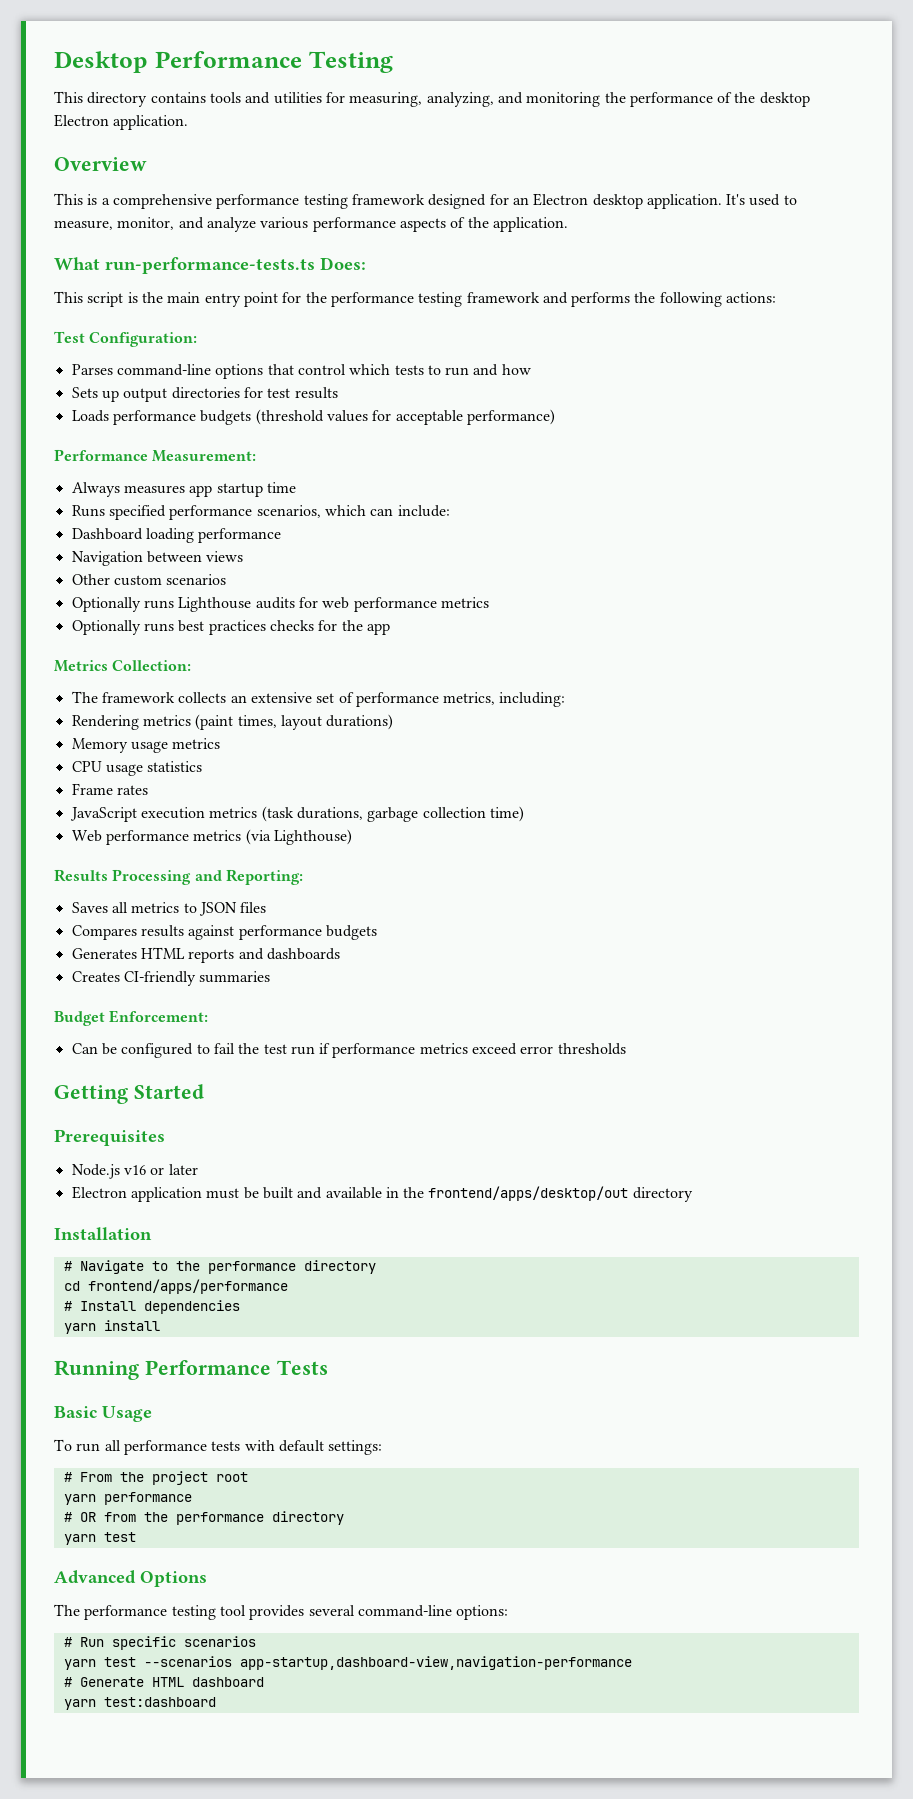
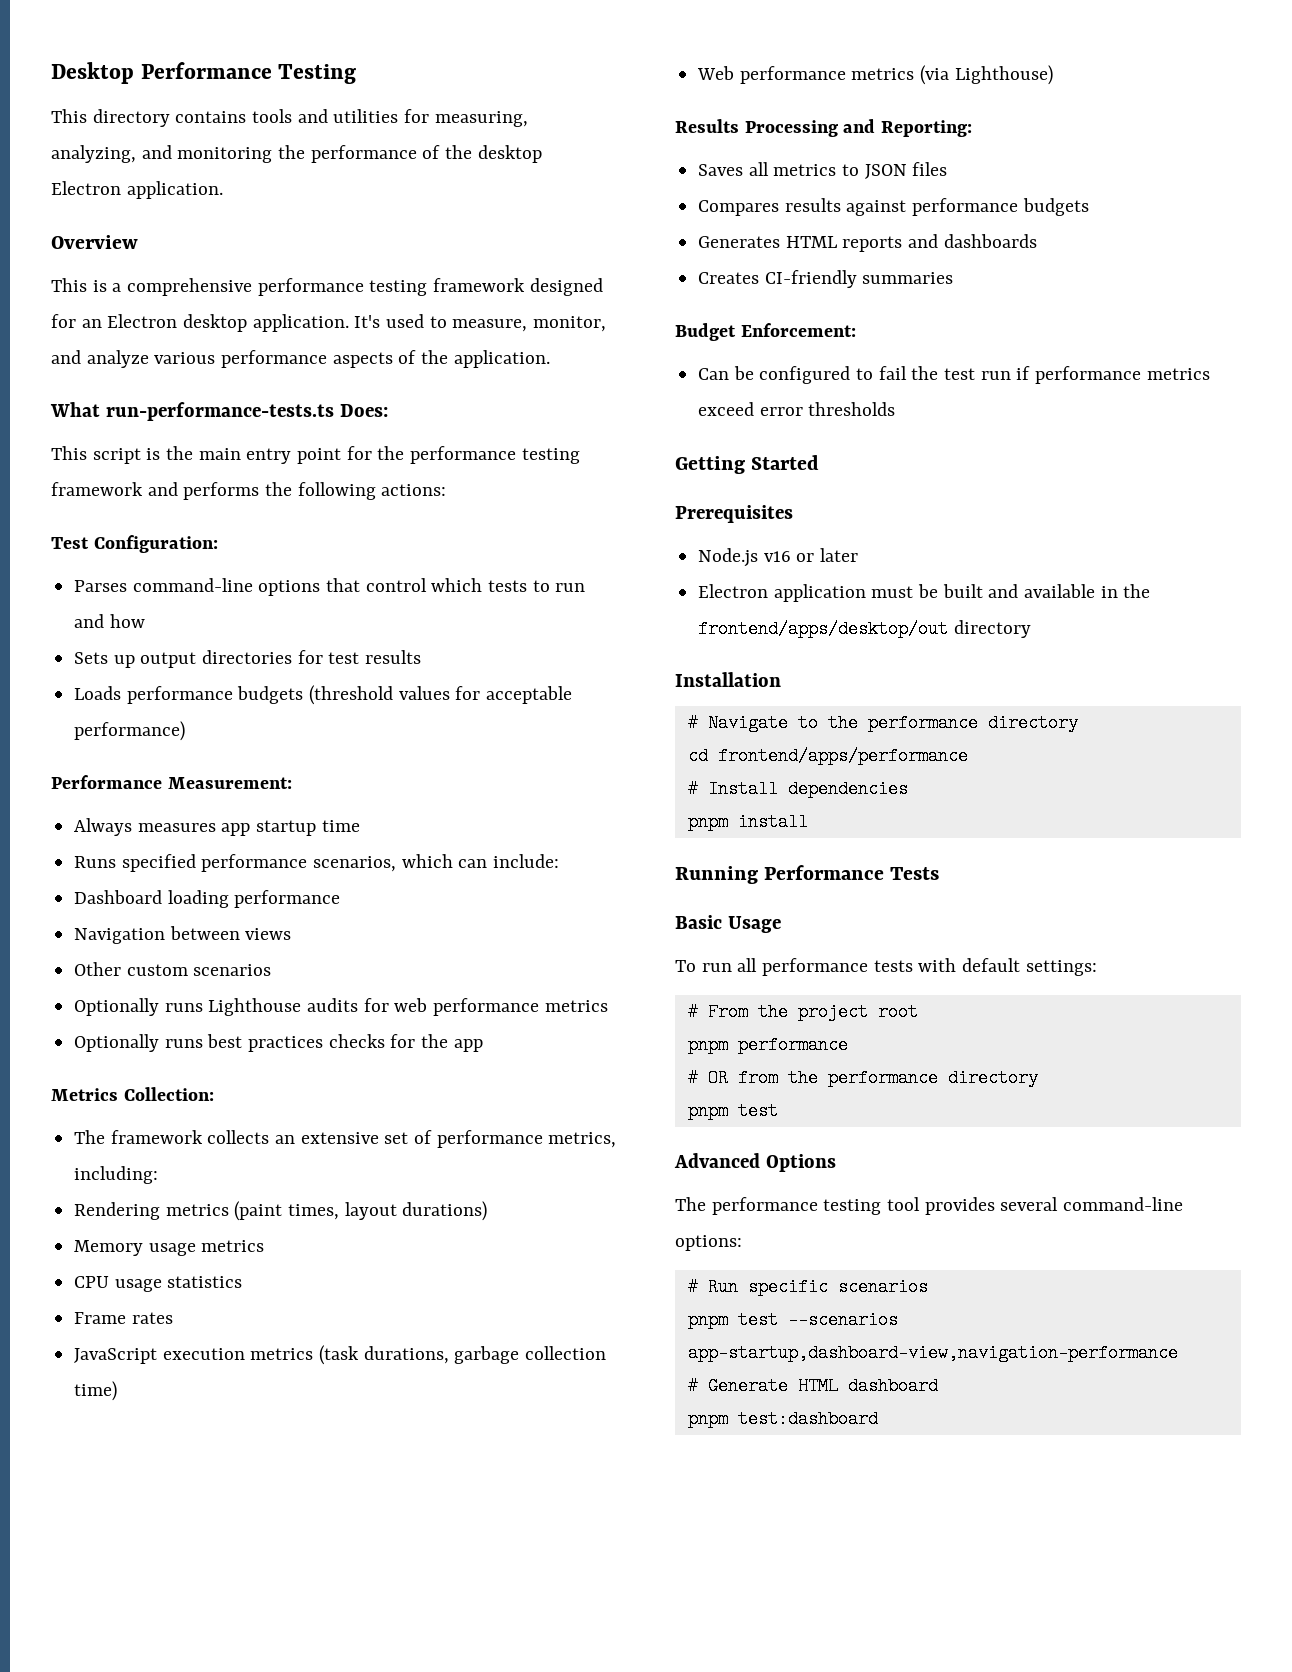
- yarn install
+ pnpm install
- yarn performance
+ pnpm performance
  # OR from the performance directory
- yarn test
+ pnpm test
- yarn test --scenarios app-startup,dashboard-view,navigation-performance
+ pnpm test --scenarios app-startup,dashboard-view,navigation-performance
- yarn test:dashboard
+ pnpm test:dashboard

